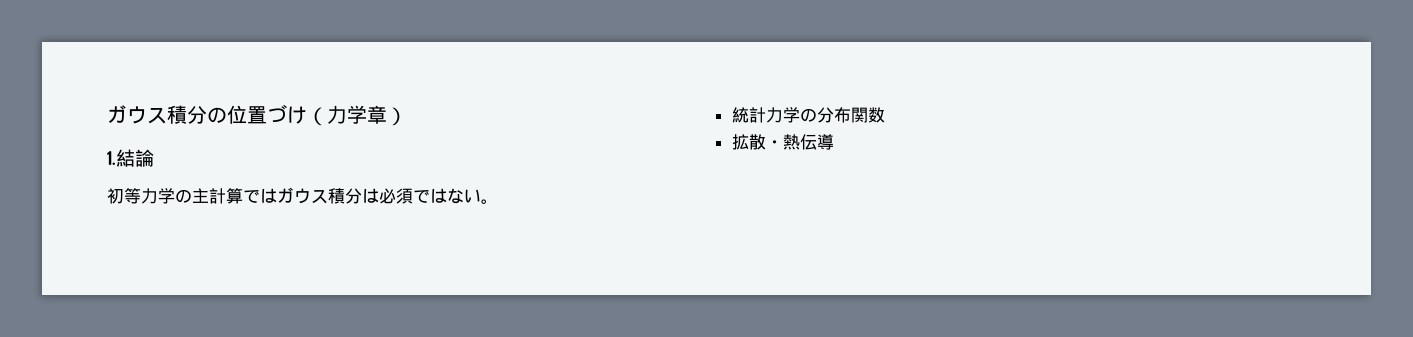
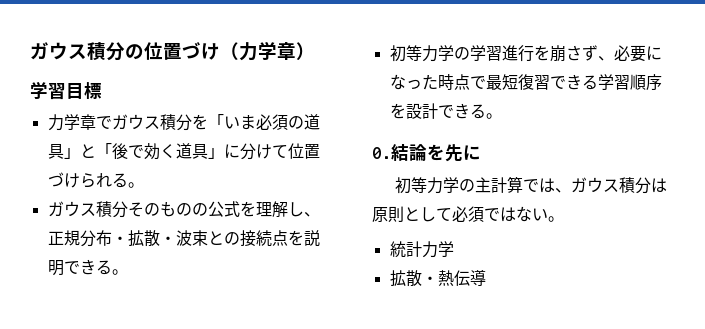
- 1.結論
+ 学習目標
+ 力学章でガウス積分を「いま必須の道具」と「後で効く道具」に分けて位置づけられる。
+ ガウス積分そのものの公式を理解し、正規分布・拡散・波束との接続点を説明できる。
+ 初等力学の学習進行を崩さず、必要になった時点で最短復習できる学習順序を設計できる。
+ 0.結論を先に
- 初等力学の主計算ではガウス積分は必須ではない。
+ 初等力学の主計算では、ガウス積分は原則として必須ではない。
- 統計力学の分布関数
+ 統計力学

